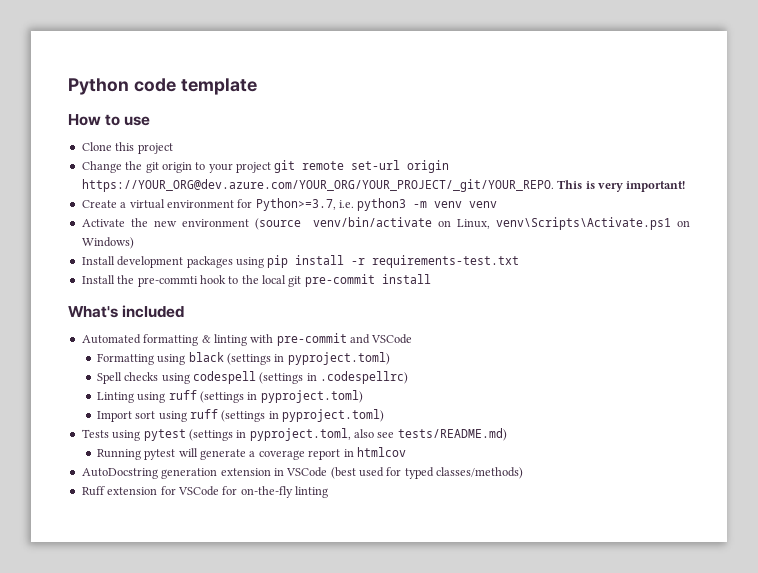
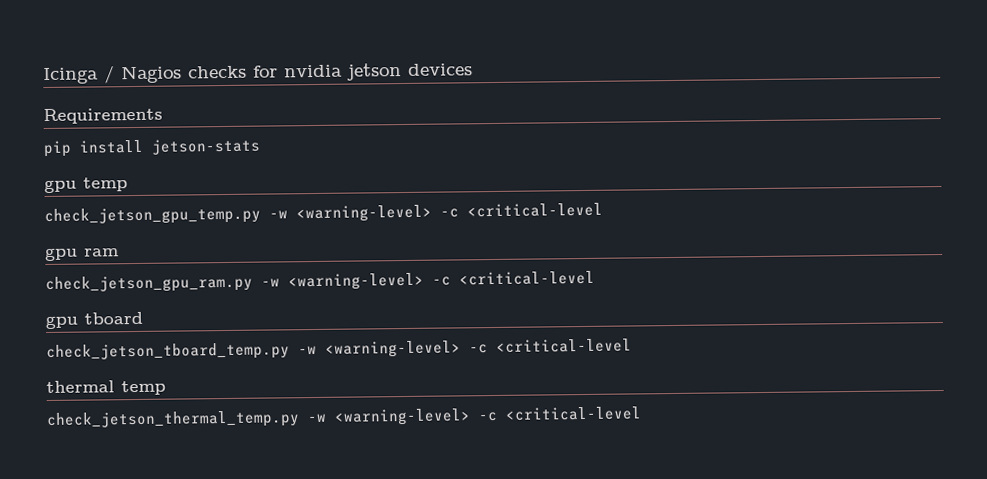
- Python code template
- How to use
- Clone this project
- Change the git origin to your project git remote set-url origin https://YOUR_ORG@dev.azure.com/YOUR_ORG/YOUR_PROJECT/_git/YOUR_REPO. This is very important!
- Create a virtual environment for Python>=3.7, i.e. python3 -m venv venv
- Activate the new environment (source venv/bin/activate on Linux, venv\Scripts\Activate.ps1 on Windows)
- Install development packages using pip install -r requirements-test.txt
- Install the pre-commti hook to the local git pre-commit install
- What's included
- Automated formatting & linting with pre-commit and VSCode
- Formatting using black (settings in pyproject.toml)
- Spell checks using codespell (settings in .codespellrc)
- Linting using ruff (settings in pyproject.toml)
- Import sort using ruff (settings in pyproject.toml)
- Tests using pytest (settings in pyproject.toml, also see tests/README.md)
- Running pytest will generate a coverage report in htmlcov
- AutoDocstring generation extension in VSCode (best used for typed classes/methods)
- Ruff extension for VSCode for on-the-fly linting
+ Icinga / Nagios checks for nvidia jetson devices
+ Requirements
+ pip install jetson-stats
+ gpu temp
+ check_jetson_gpu_temp.py -w <warning-level> -c <critical-level
+ gpu ram
+ check_jetson_gpu_ram.py -w <warning-level> -c <critical-level
+ gpu tboard
+ check_jetson_tboard_temp.py -w <warning-level> -c <critical-level
+ thermal temp
+ check_jetson_thermal_temp.py -w <warning-level> -c <critical-level

